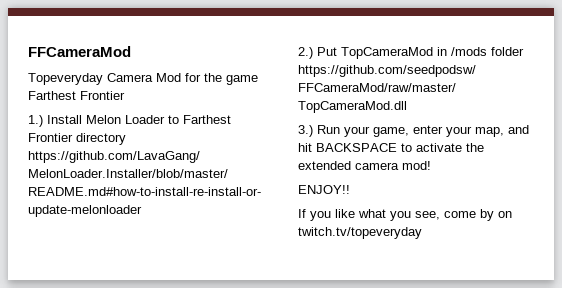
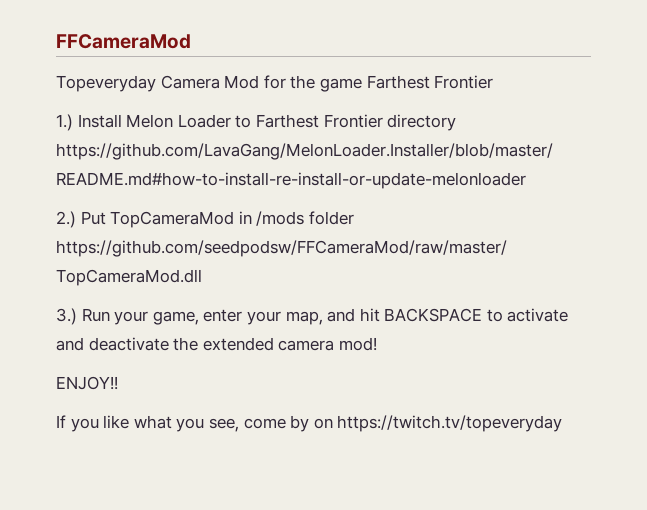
- 3.) Run your game, enter your map, and hit BACKSPACE to activate the extended camera mod!
+ 3.) Run your game, enter your map, and hit BACKSPACE to activate and deactivate the extended camera mod!
- If you like what you see, come by on twitch.tv/topeveryday
+ If you like what you see, come by on https://twitch.tv/topeveryday

